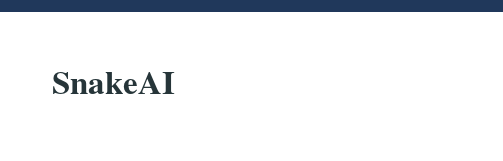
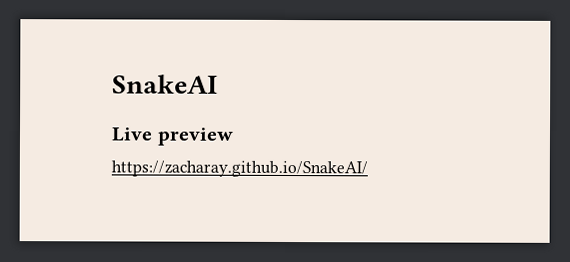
+ Live preview
+ https://zacharay.github.io/SnakeAI/

